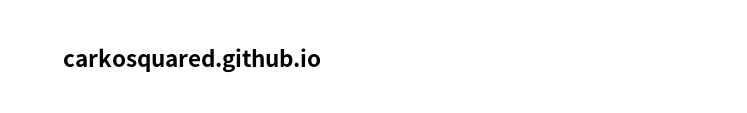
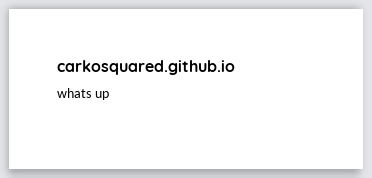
+ whats up

